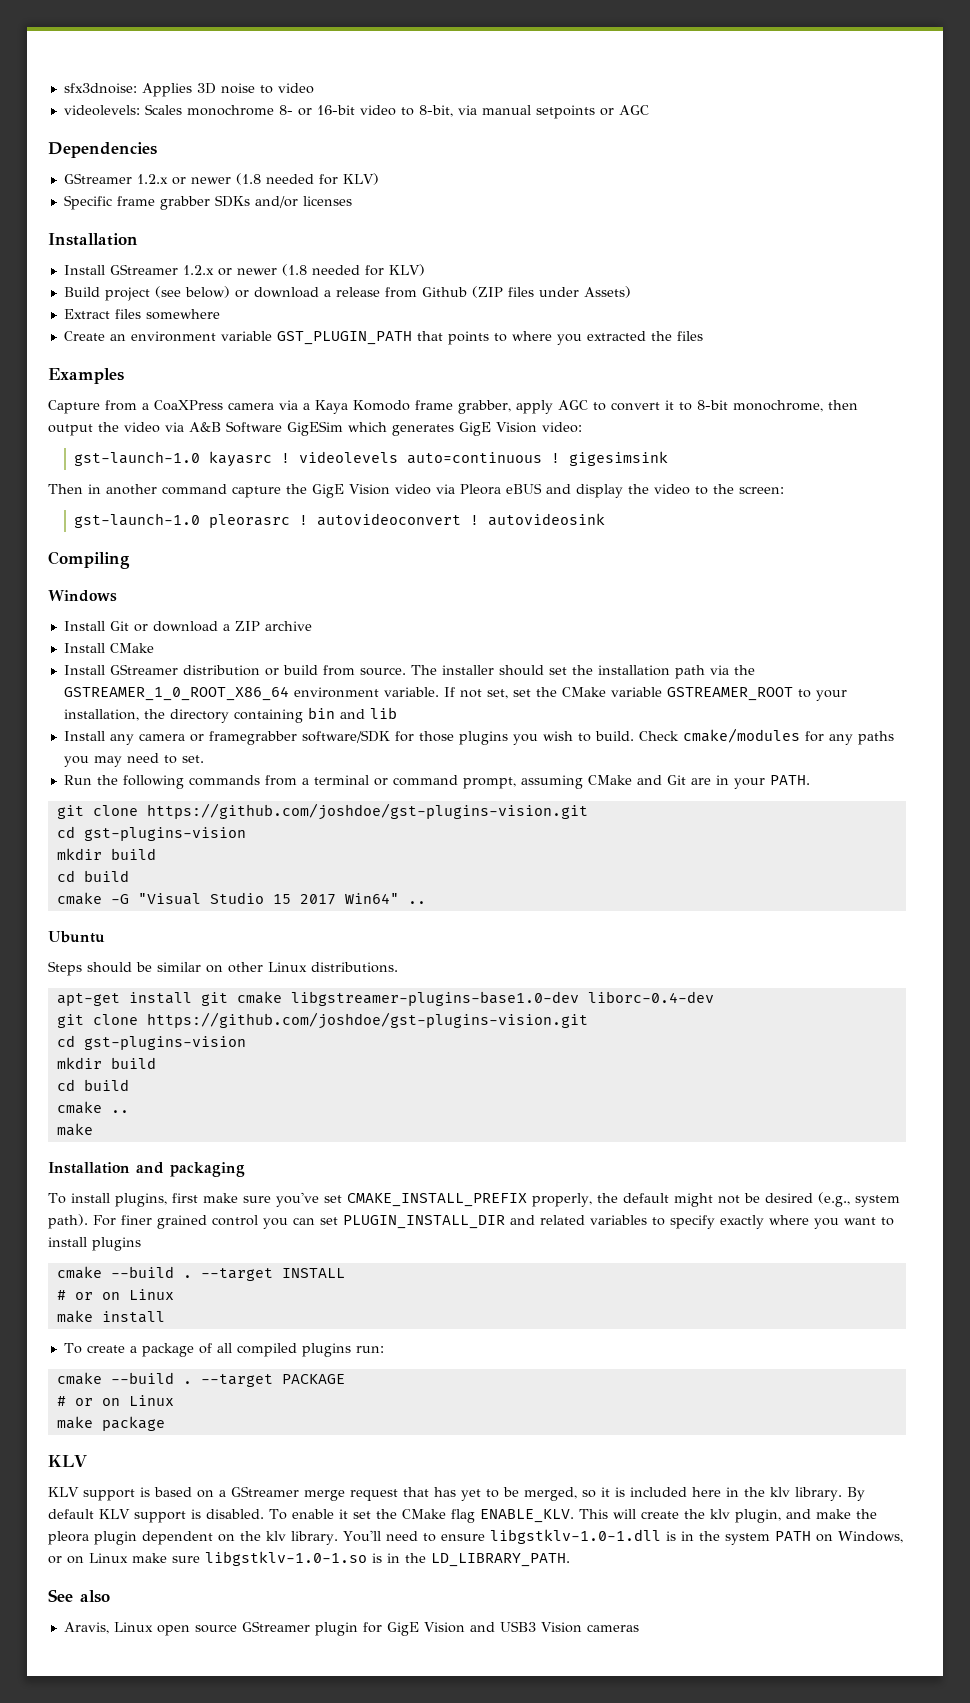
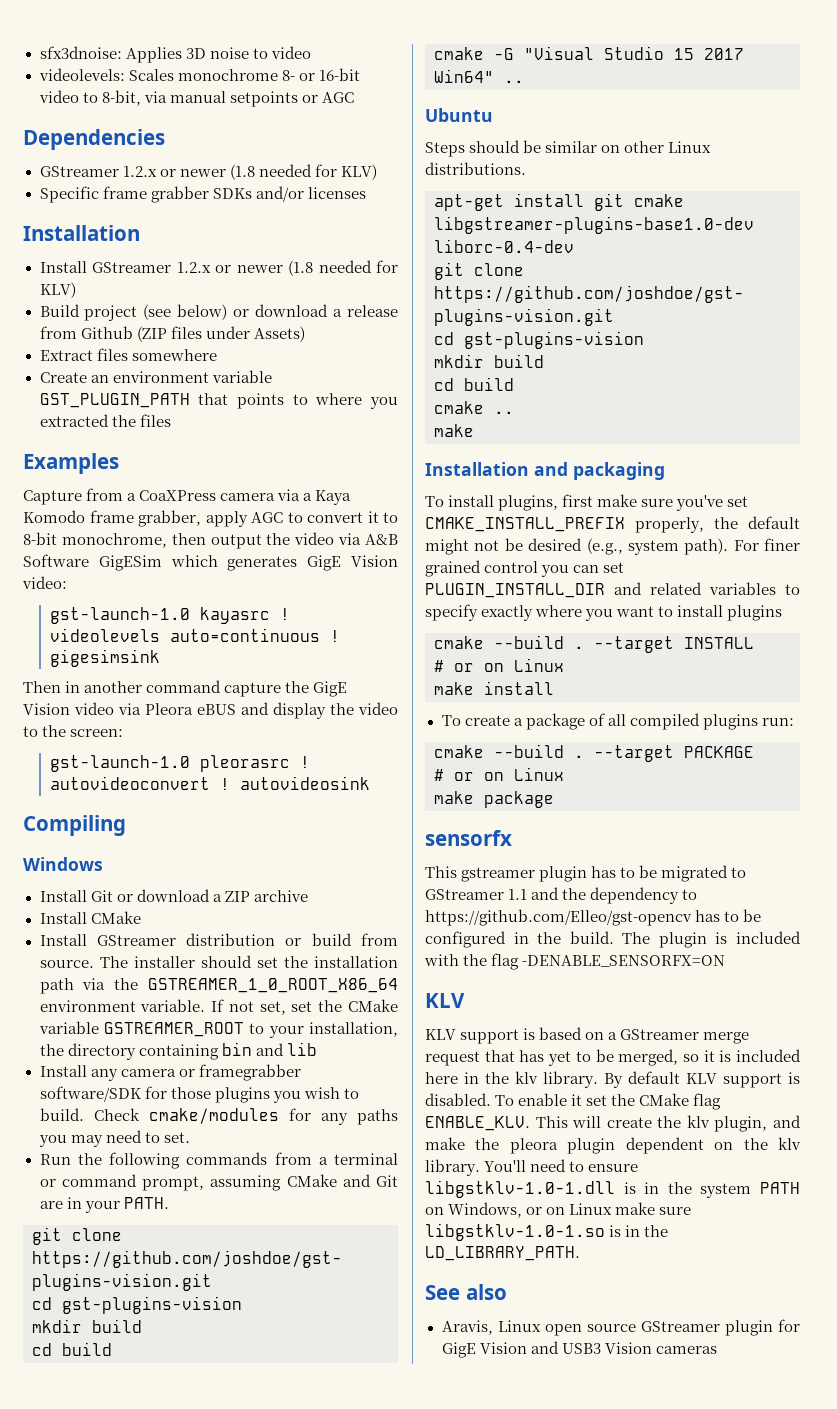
+ sensorfx
+ This gstreamer plugin has to be migrated to GStreamer 1.1 and the dependency to https://github.com/Elleo/gst-opencv has to be configured in the build. The plugin is included with the flag -DENABLE_SENSORFX=ON

